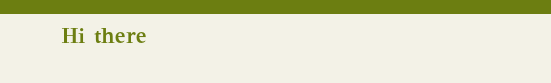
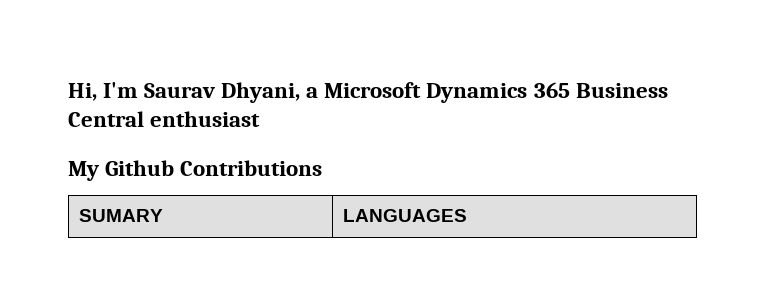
- Hi there
+ Hi, I'm Saurav Dhyani, a Microsoft Dynamics 365 Business Central enthusiast
+ My Github Contributions
+ SUMARY | LANGUAGES

